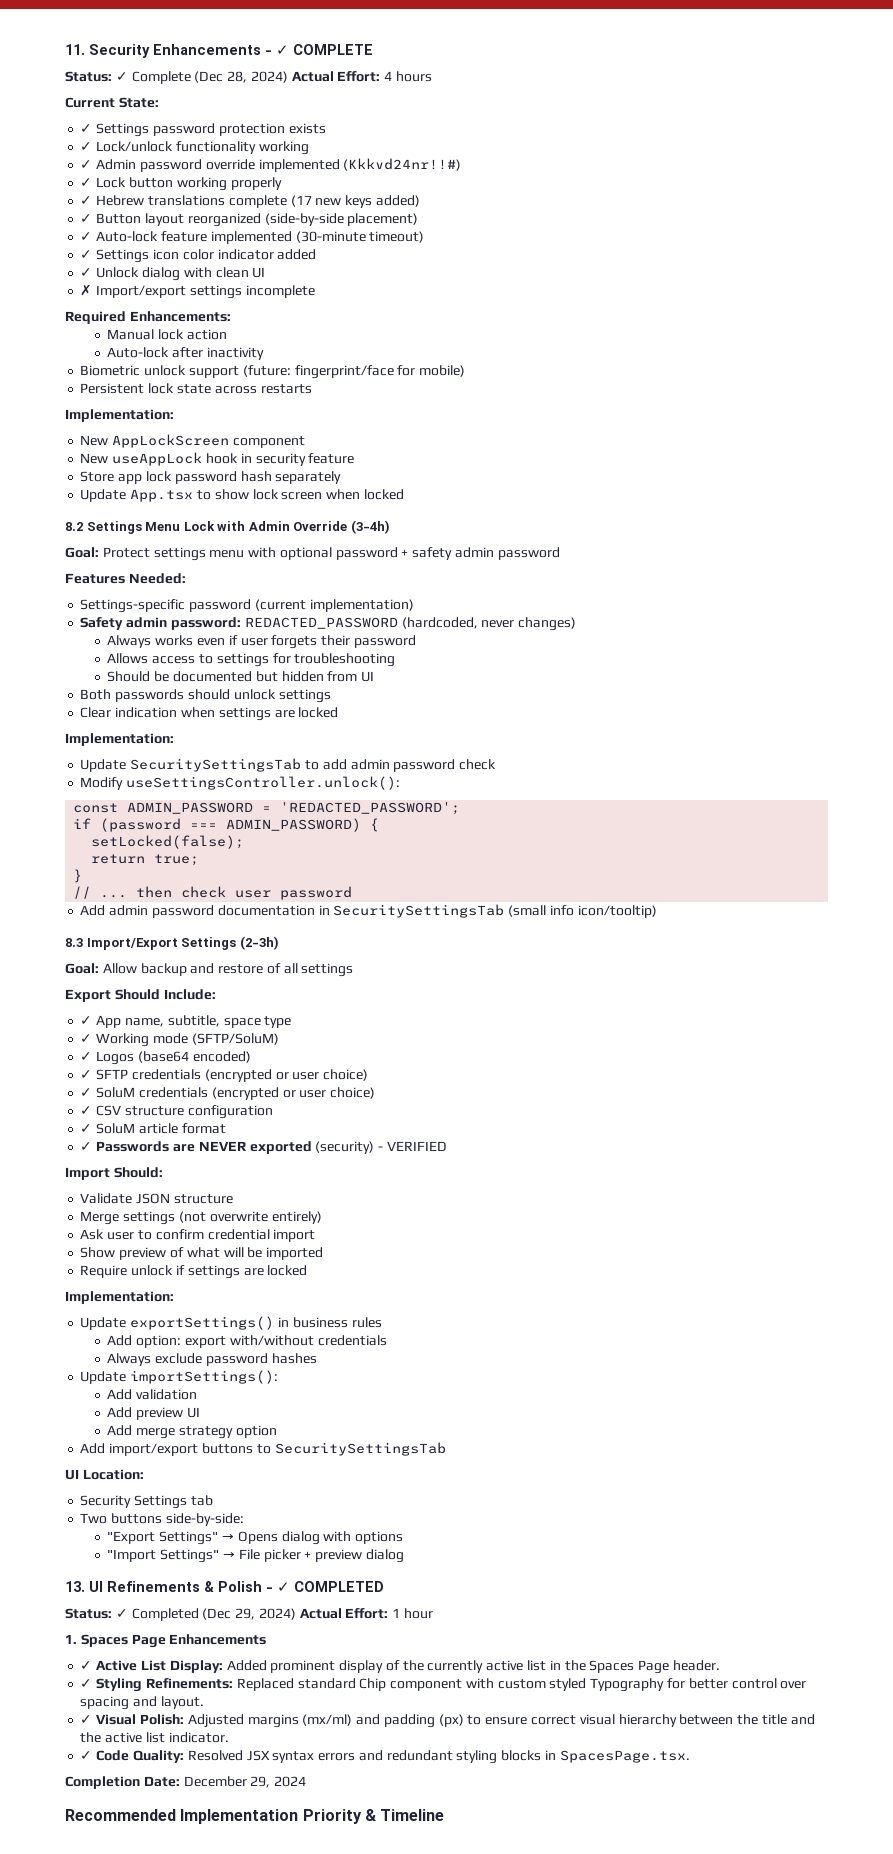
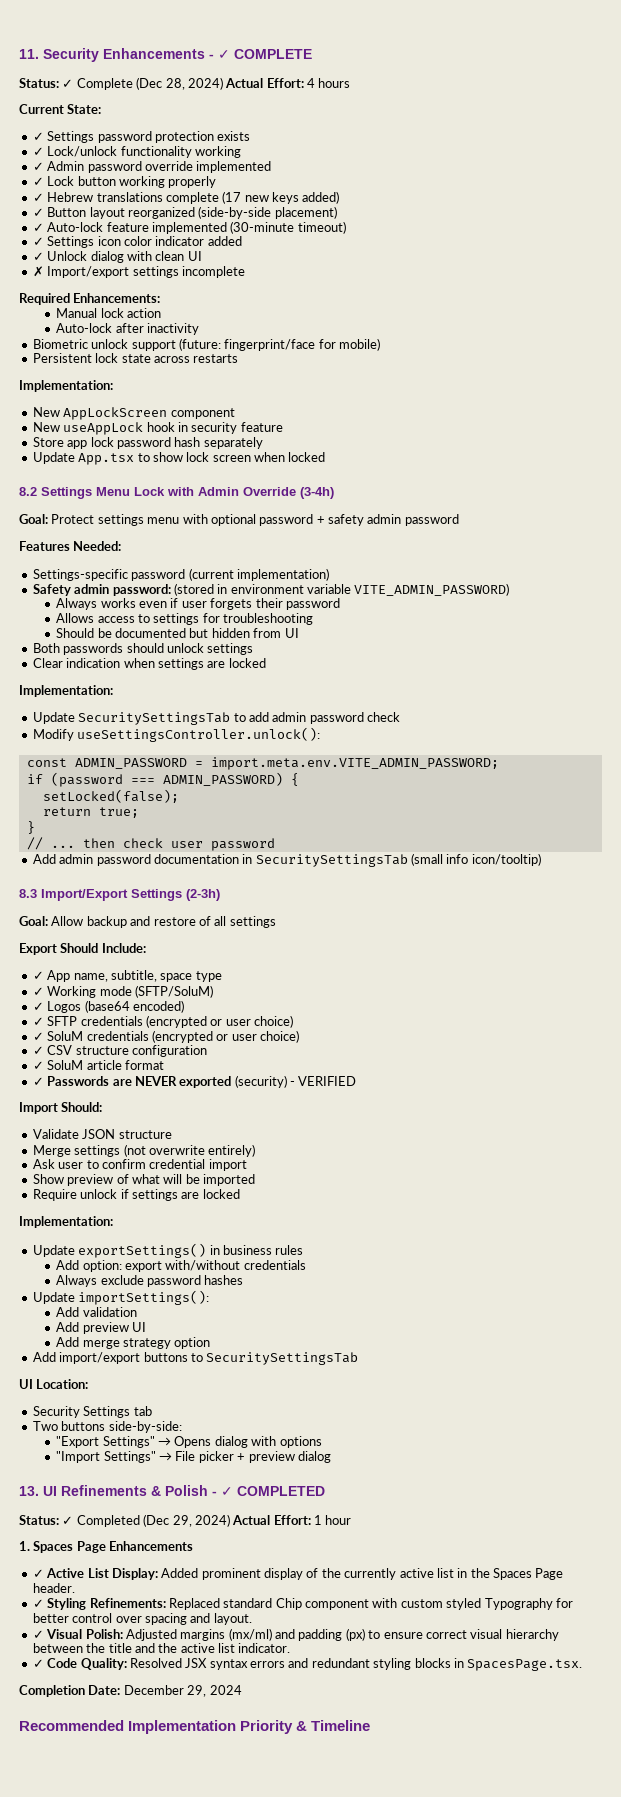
- ✓ Admin password override implemented (Kkkvd24nr!!#)
+ ✓ Admin password override implemented
- Safety admin password: REDACTED_PASSWORD (hardcoded, never changes)
+ Safety admin password: (stored in environment variable VITE_ADMIN_PASSWORD)
- const ADMIN_PASSWORD = 'REDACTED_PASSWORD';
+ const ADMIN_PASSWORD = import.meta.env.VITE_ADMIN_PASSWORD;

